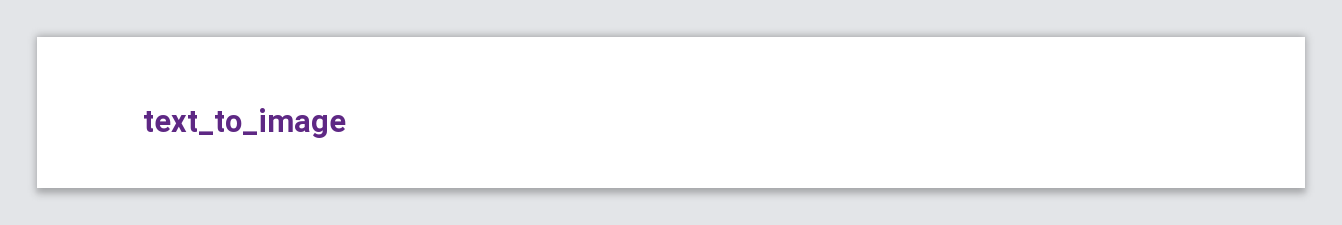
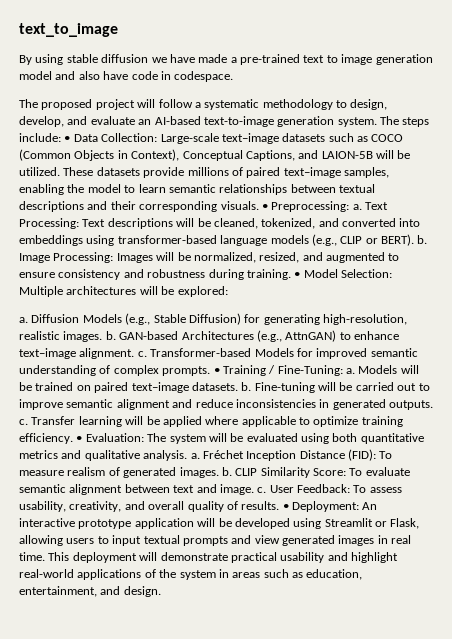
+ By using stable diffusion we have made a pre-trained text to image generation model and also have code in codespace.
+ The proposed project will follow a systematic methodology to design, develop, and evaluate an AI-based text-to-image generation system. The steps include: • Data Collection: Large-scale text–image datasets such as COCO (Common Objects in Context), Conceptual Captions, and LAION-5B will be utilized. These datasets provide millions of paired text–image samples, enabling the model to learn semantic relationships between textual descriptions and their corresponding visuals. • Preprocessing: a. Text Processing: Text descriptions will be cleaned, tokenized, and converted into embeddings using transformer-based language models (e.g., CLIP or BERT). b. Image Processing: Images will be normalized, resized, and augmented to ensure consistency and robustness during training. • Model Selection: Multiple architectures will be explored:
+ a. Diffusion Models (e.g., Stable Diffusion) for generating high-resolution, realistic images. b. GAN-based Architectures (e.g., AttnGAN) to enhance text–image alignment. c. Transformer-based Models for improved semantic understanding of complex prompts. • Training / Fine-Tuning: a. Models will be trained on paired text–image datasets. b. Fine-tuning will be carried out to improve semantic alignment and reduce inconsistencies in generated outputs. c. Transfer learning will be applied where applicable to optimize training efficiency. • Evaluation: The system will be evaluated using both quantitative metrics and qualitative analysis. a. Fréchet Inception Distance (FID): To measure realism of generated images. b. CLIP Similarity Score: To evaluate semantic alignment between text and image. c. User Feedback: To assess usability, creativity, and overall quality of results. • Deployment: An interactive prototype application will be developed using Streamlit or Flask, allowing users to input textual prompts and view generated images in real time. This deployment will demonstrate practical usability and highlight real-world applications of the system in areas such as education, entertainment, and design.

